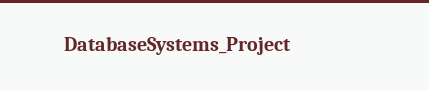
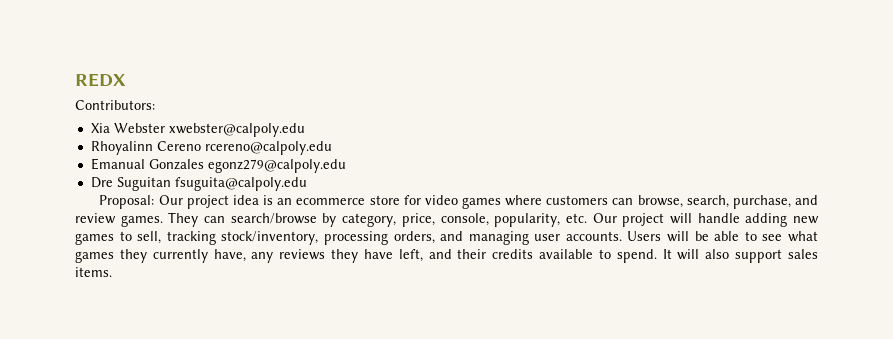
- DatabaseSystems_Project
+ REDX
+ Contributors:
+ Xia Webster xwebster@calpoly.edu
+ Rhoyalinn Cereno rcereno@calpoly.edu
+ Emanual Gonzales egonz279@calpoly.edu
+ Dre Suguitan fsuguita@calpoly.edu
+ Proposal: Our project idea is an ecommerce store for video games where customers can browse, search, purchase, and review games. They can search/browse by category, price, console, popularity, etc. Our project will handle adding new games to sell, tracking stock/inventory, processing orders, and managing user accounts. Users will be able to see what games they currently have, any reviews they have left, and their credits available to spend. It will also support sales items.

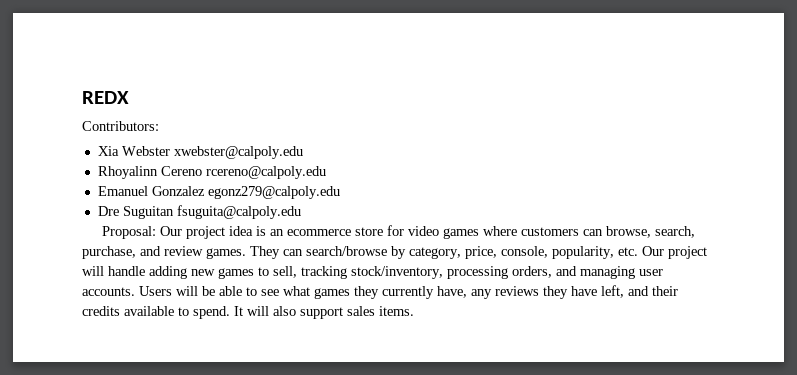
- Emanual Gonzales egonz279@calpoly.edu
+ Emanuel Gonzalez egonz279@calpoly.edu

